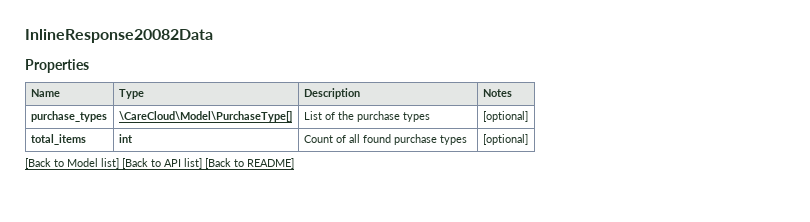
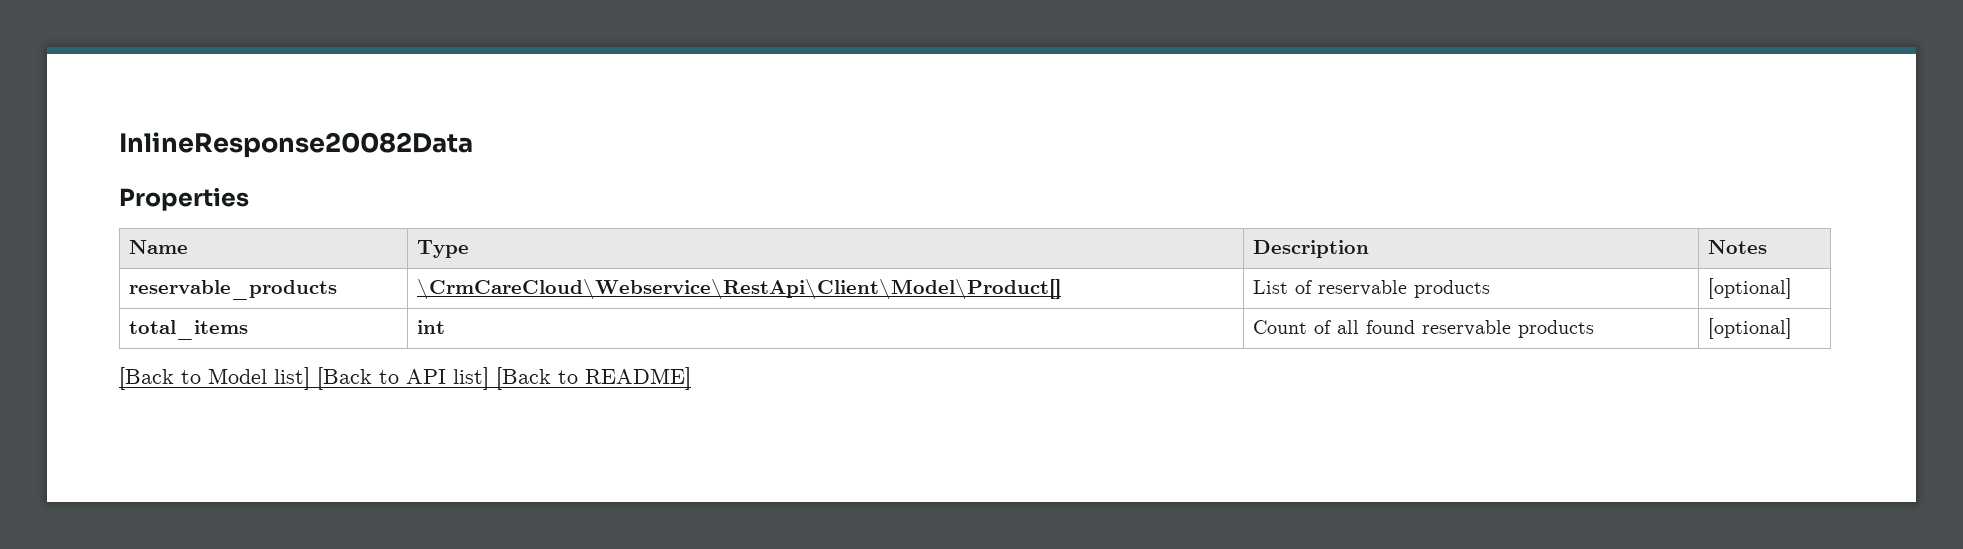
- purchase_types | \CareCloud\Model\PurchaseType[] | List of the purchase types | [optional]
+ reservable_products | \CrmCareCloud\Webservice\RestApi\Client\Model\Product[] | List of reservable products | [optional]
- total_items | int | Count of all found purchase types | [optional]
+ total_items | int | Count of all found reservable products | [optional]

